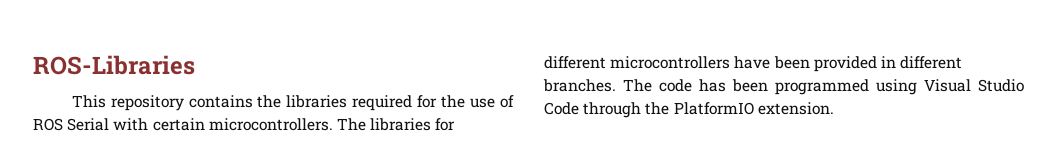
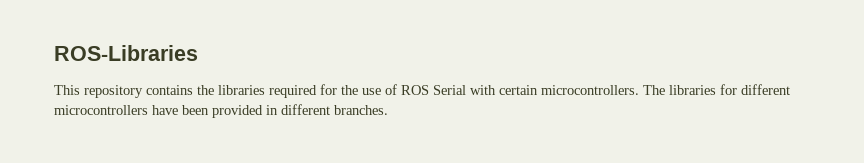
- The code has been programmed using Visual Studio Code through the PlatformIO extension.

